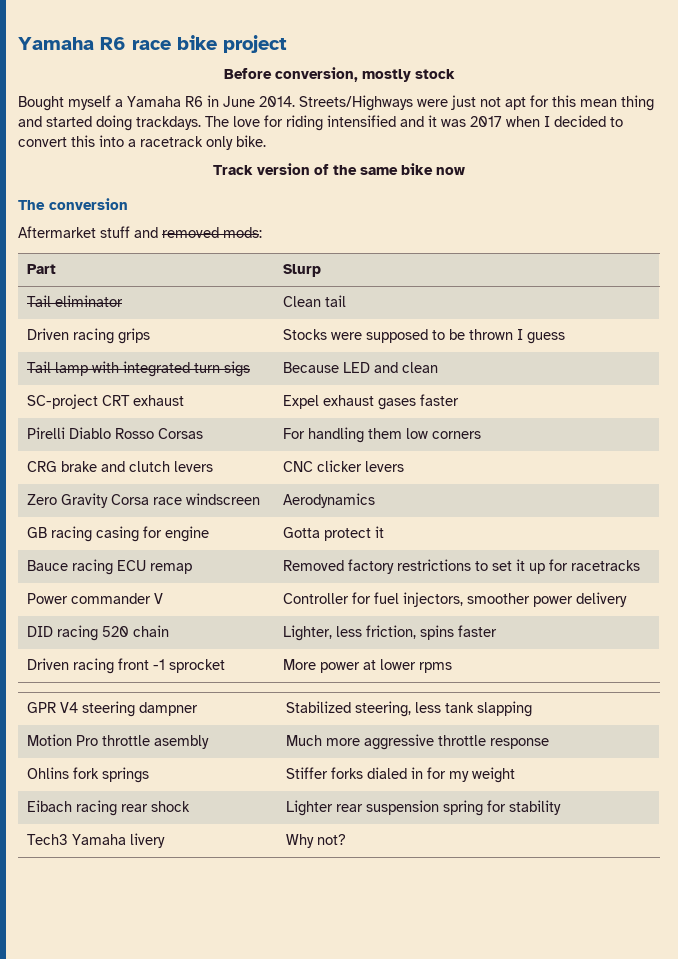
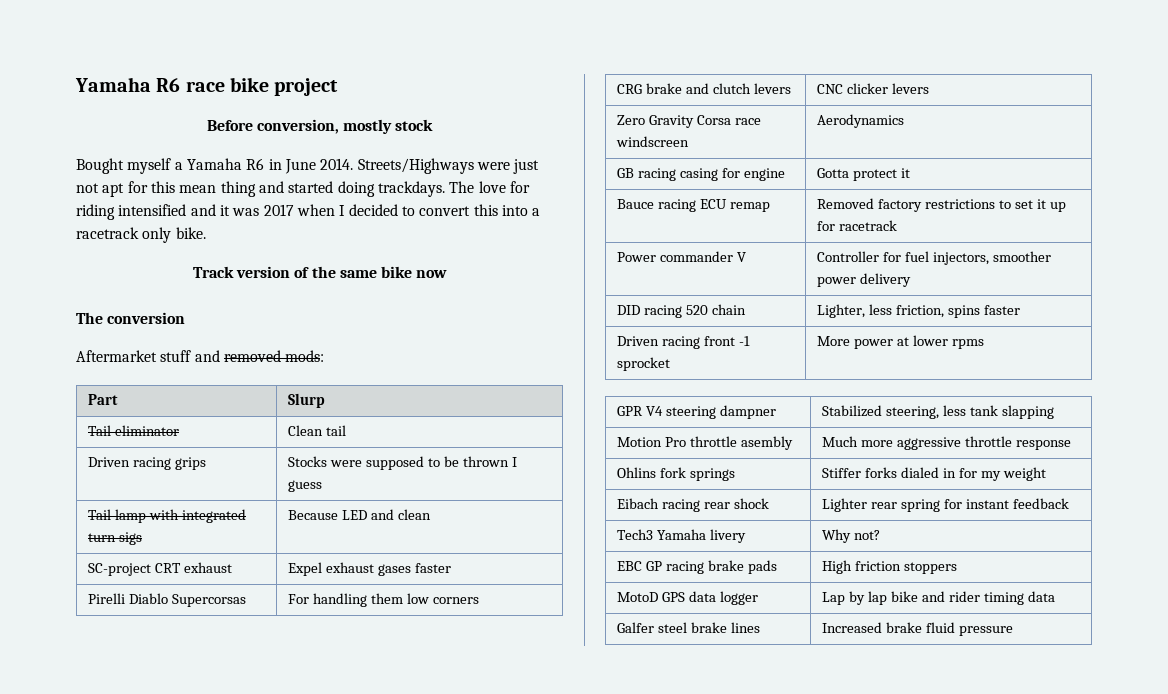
- Pirelli Diablo Rosso Corsas | For handling them low corners
+ Pirelli Diablo Supercorsas | For handling them low corners
- Bauce racing ECU remap | Removed factory restrictions to set it up for racetracks
+ Bauce racing ECU remap | Removed factory restrictions to set it up for racetrack
- Eibach racing rear shock | Lighter rear suspension spring for stability
+ Eibach racing rear shock | Lighter rear spring for instant feedback
+ EBC GP racing brake pads | High friction stoppers
+ MotoD GPS data logger | Lap by lap bike and rider timing data
+ Galfer steel brake lines | Increased brake fluid pressure

